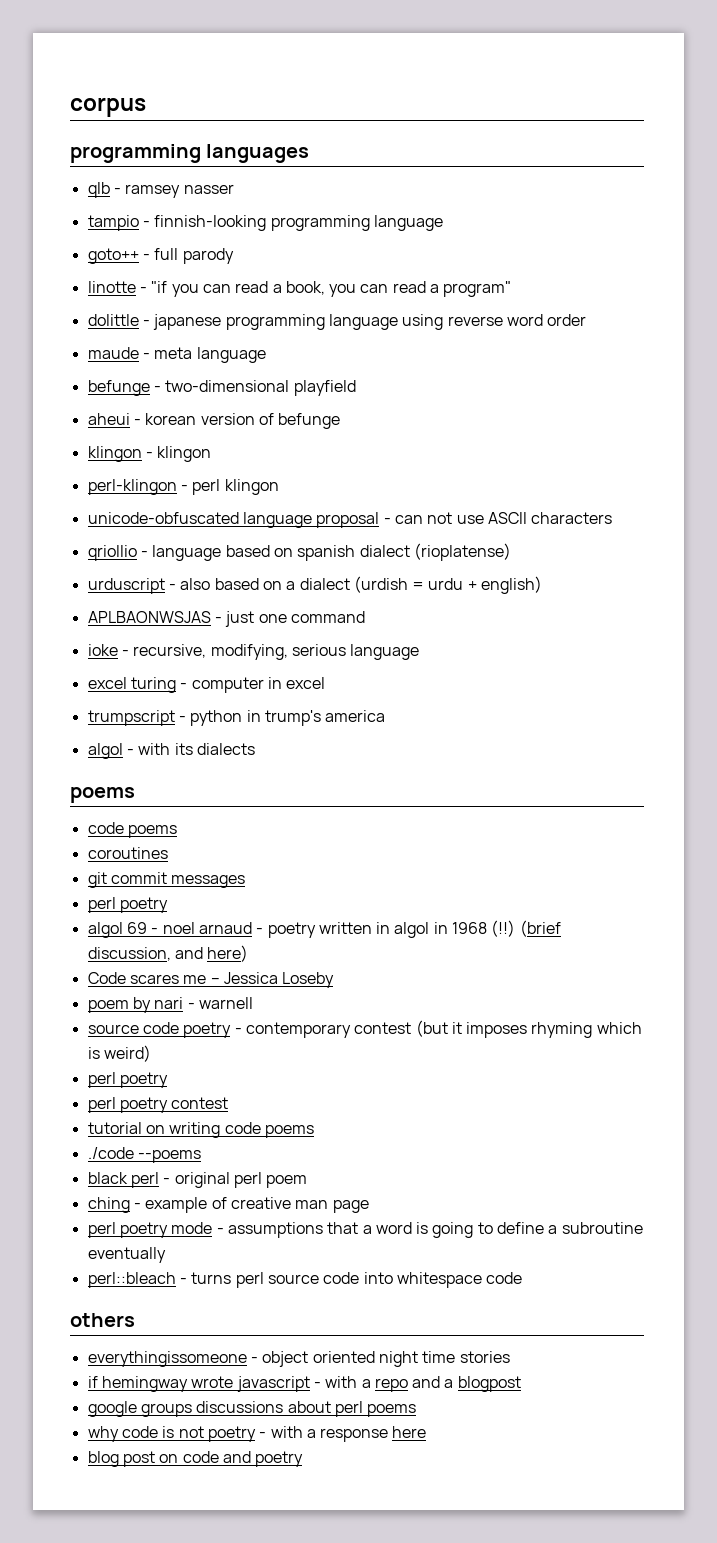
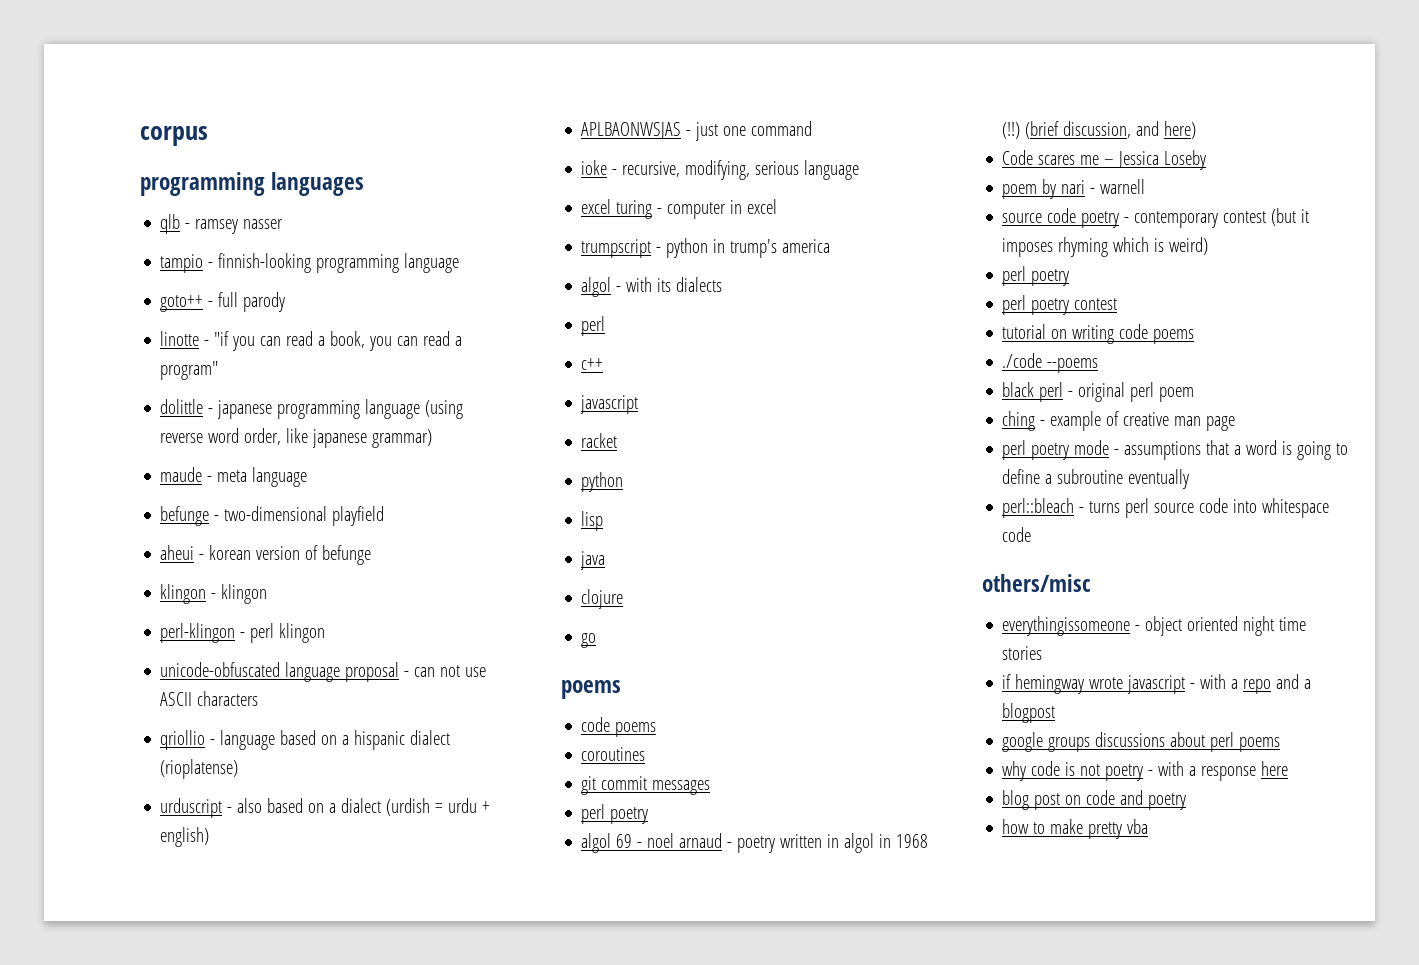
- dolittle - japanese programming language using reverse word order
+ dolittle - japanese programming language (using reverse word order, like japanese grammar)
- qriollio - language based on spanish dialect (rioplatense)
+ qriollio - language based on a hispanic dialect (rioplatense)
  algol - with its dialects
+ perl
+ c++
+ javascript
+ racket
+ python
+ lisp
+ java
+ clojure
+ go
- others
+ others/misc
+ how to make pretty vba

